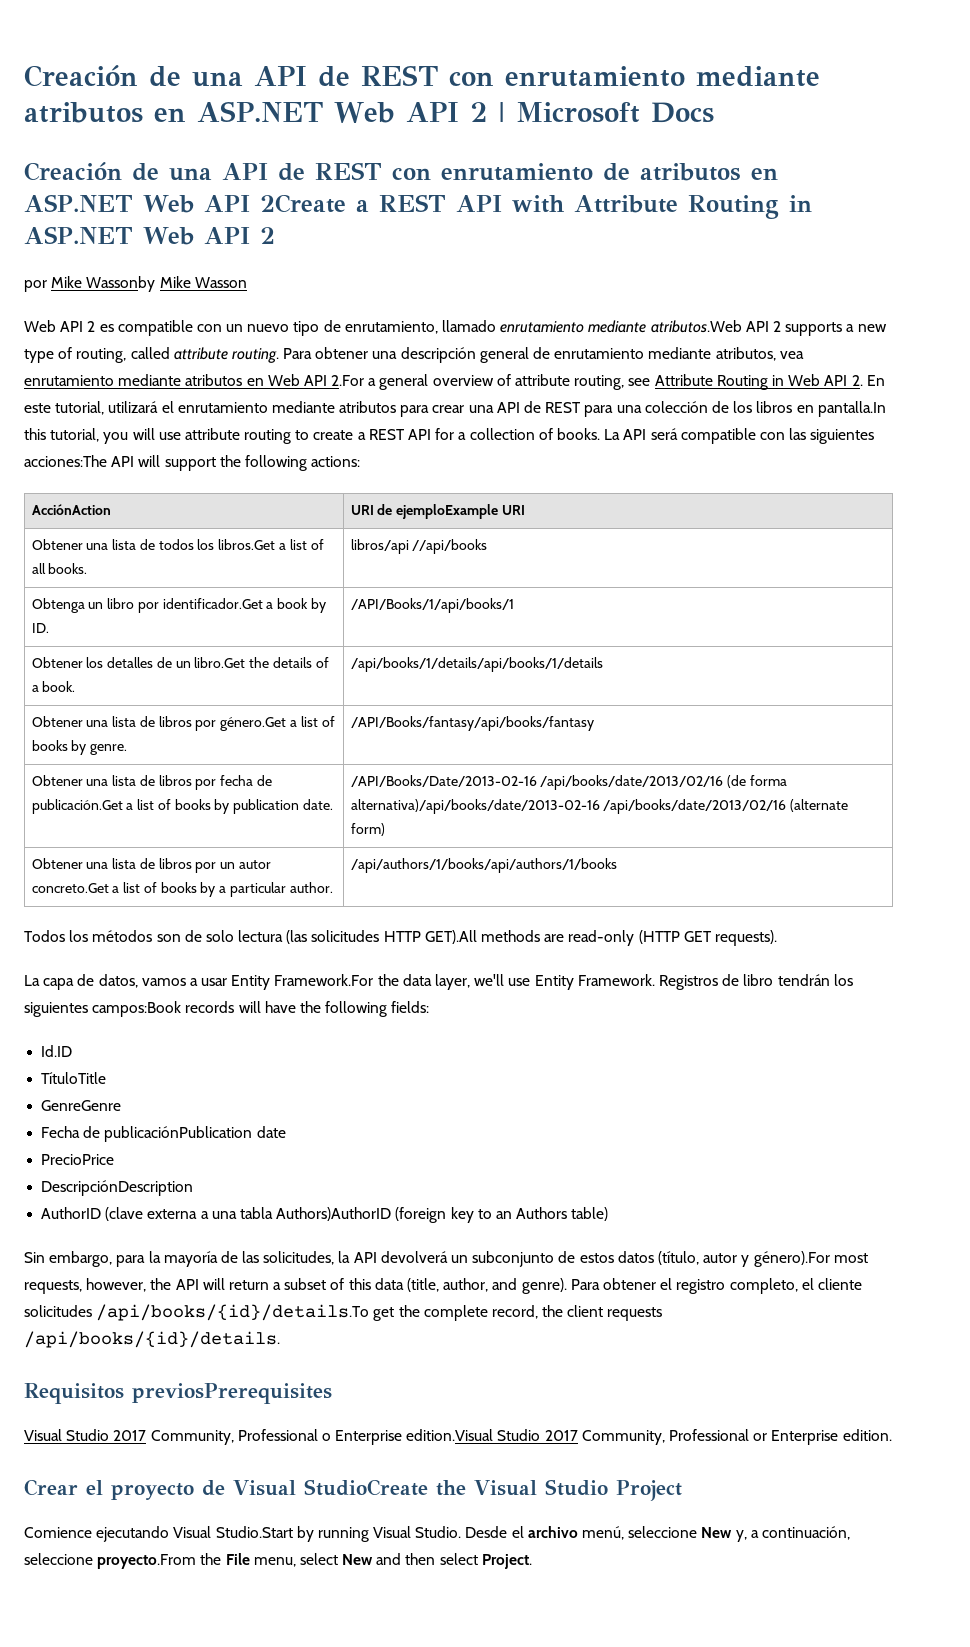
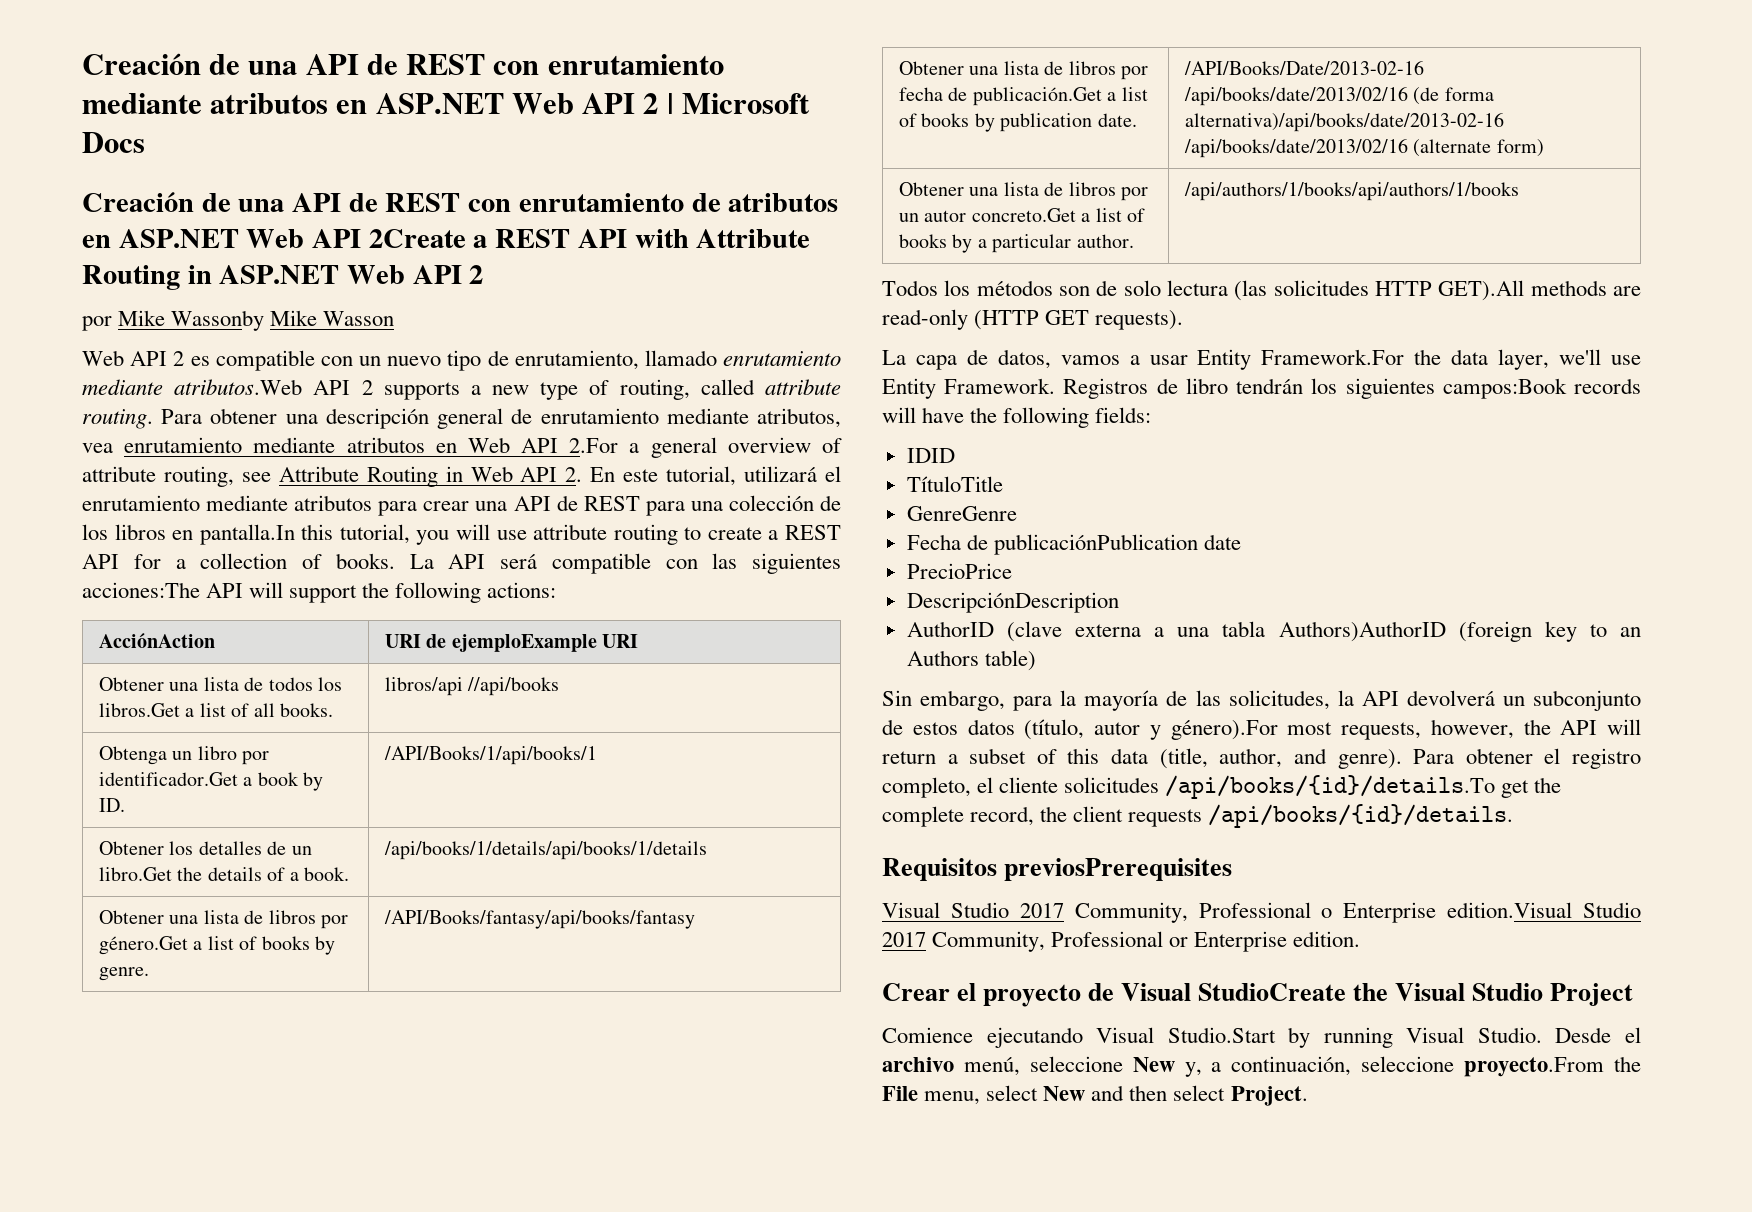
- Id.ID
+ IDID

